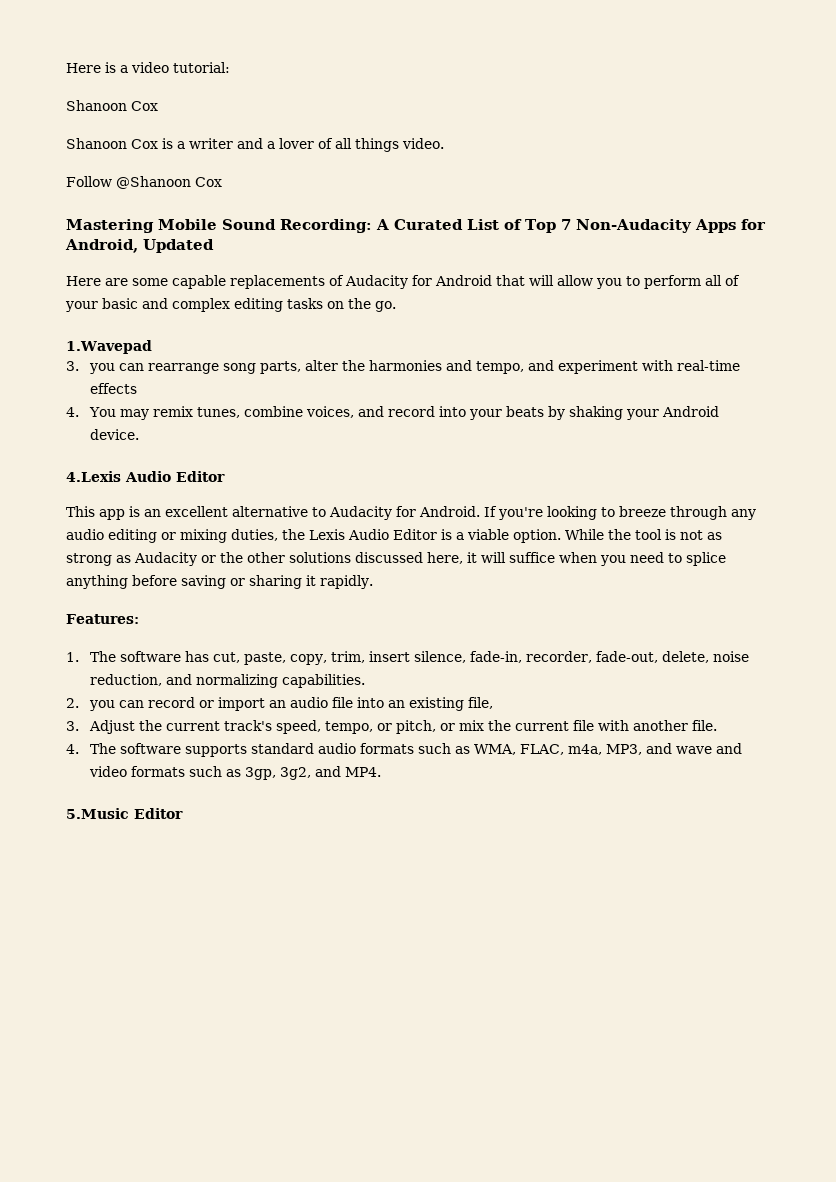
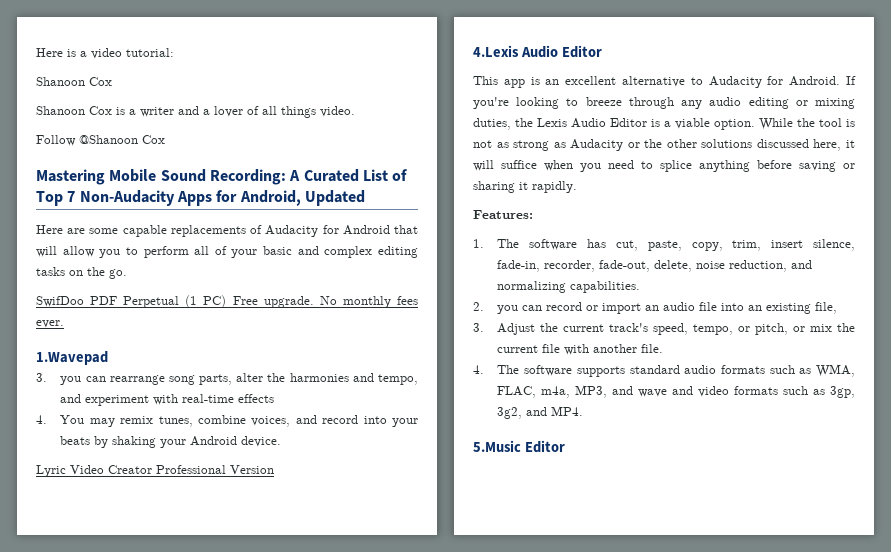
+ SwifDoo PDF Perpetual (1 PC) Free upgrade. No monthly fees ever.
+ Lyric Video Creator Professional Version

